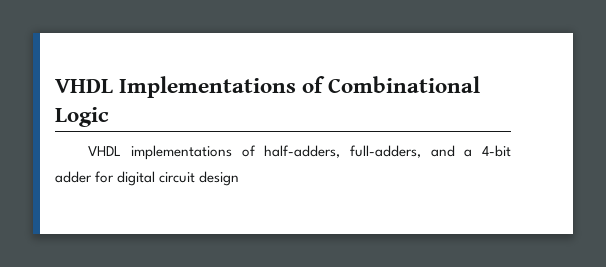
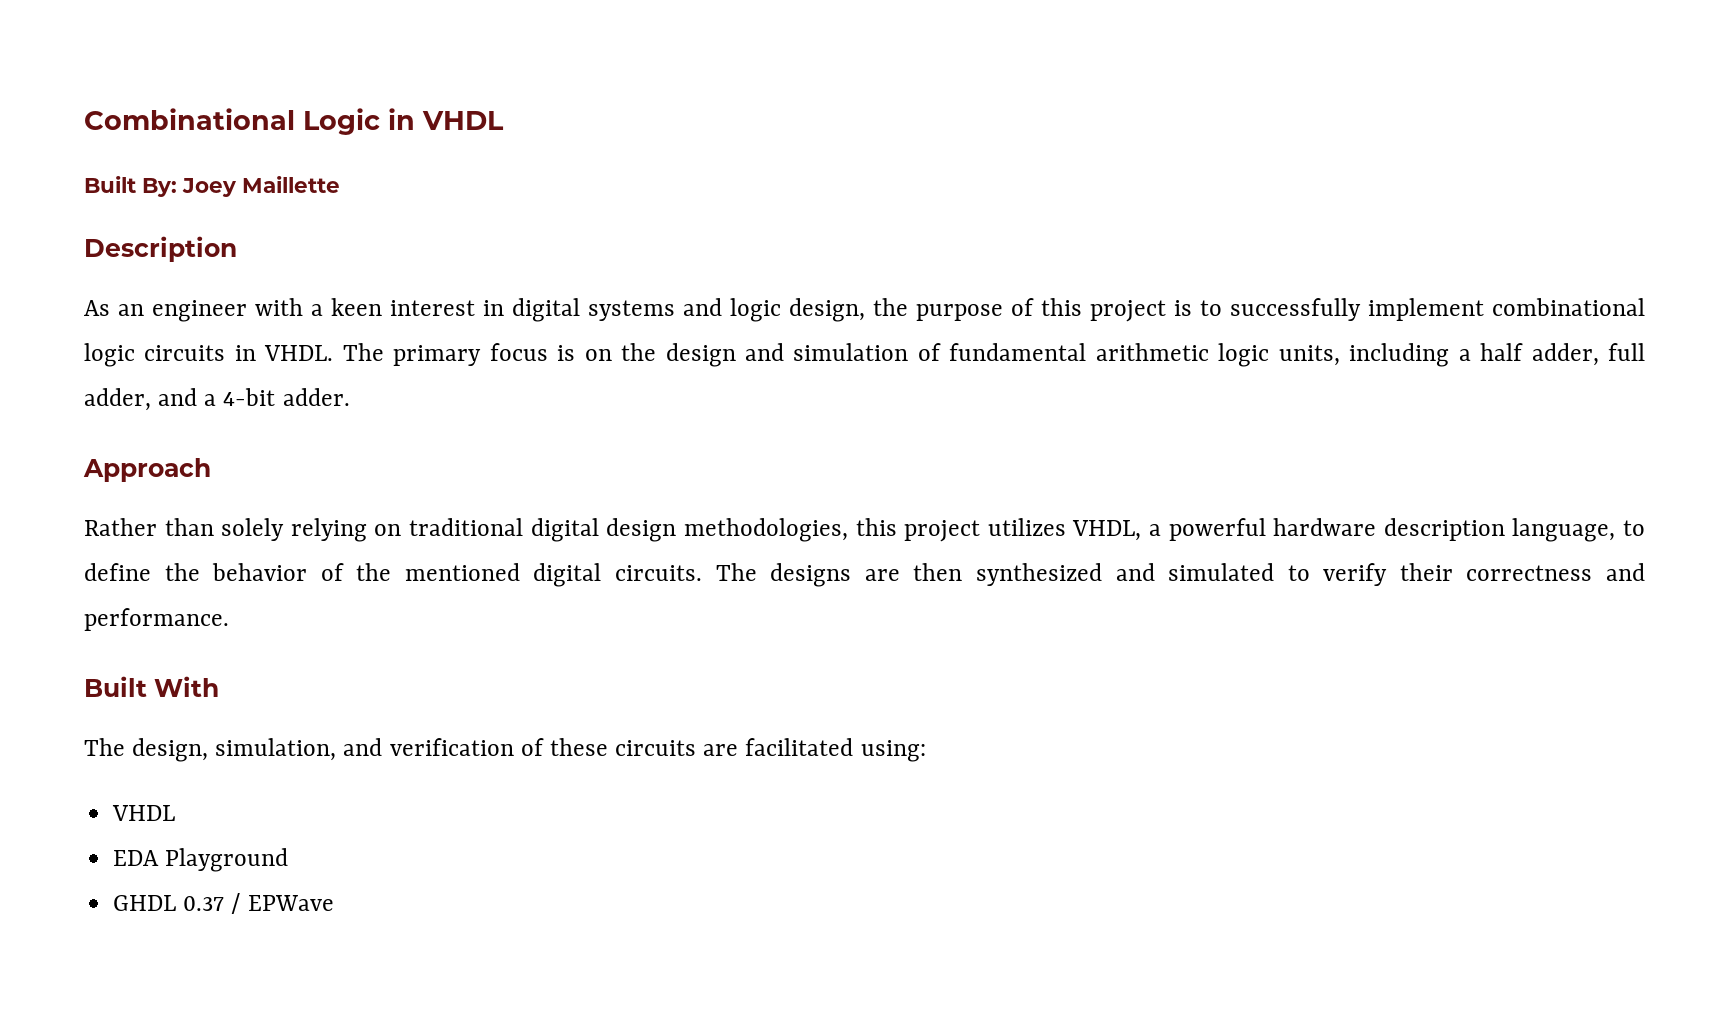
- VHDL Implementations of Combinational Logic
- VHDL implementations of half-adders, full-adders, and a 4-bit adder for digital circuit design
+ Combinational Logic in VHDL
+ Built By: Joey Maillette
+ Description
+ As an engineer with a keen interest in digital systems and logic design, the purpose of this project is to successfully implement combinational logic circuits in VHDL. The primary focus is on the design and simulation of fundamental arithmetic logic units, including a half adder, full adder, and a 4-bit adder.
+ Approach
+ Rather than solely relying on traditional digital design methodologies, this project utilizes VHDL, a powerful hardware description language, to define the behavior of the mentioned digital circuits. The designs are then synthesized and simulated to verify their correctness and performance.
+ Built With
+ The design, simulation, and verification of these circuits are facilitated using:
+ VHDL
+ EDA Playground
+ GHDL 0.37 / EPWave

